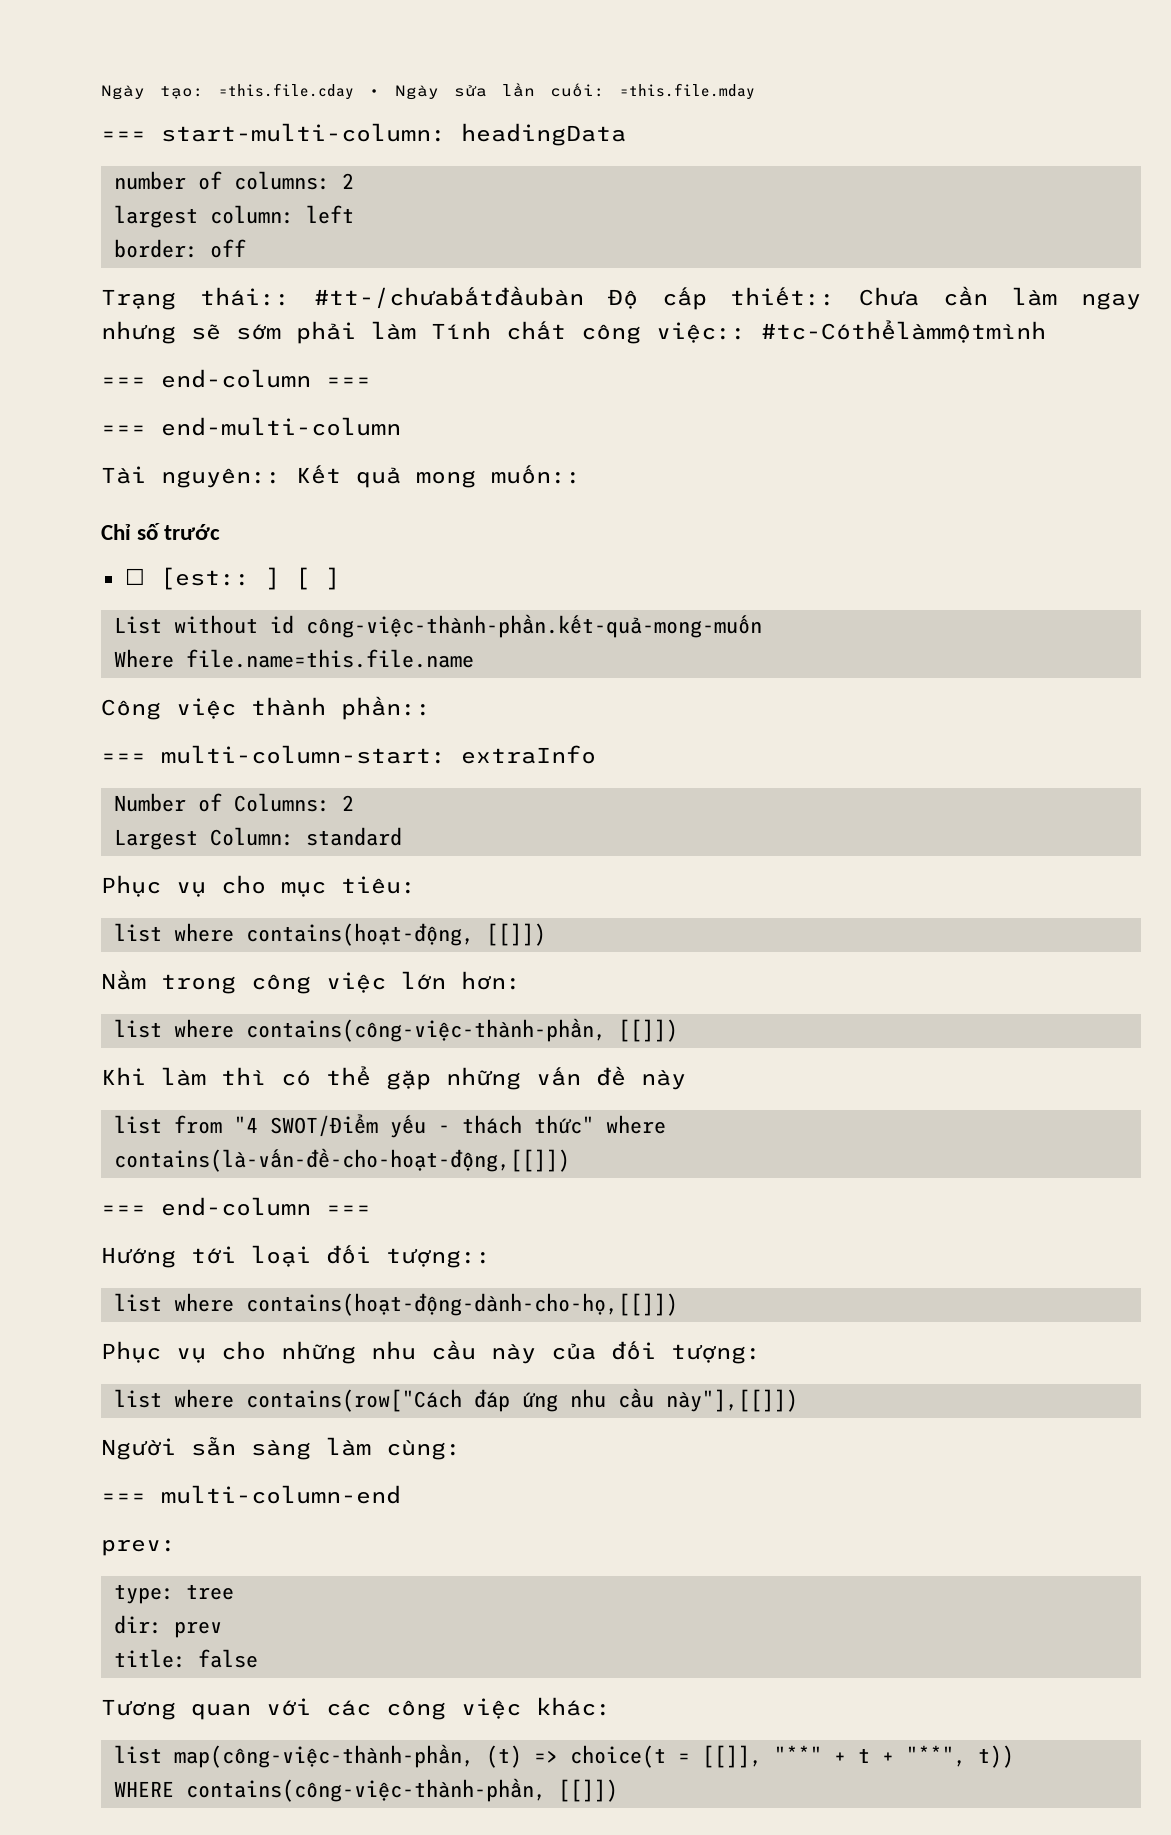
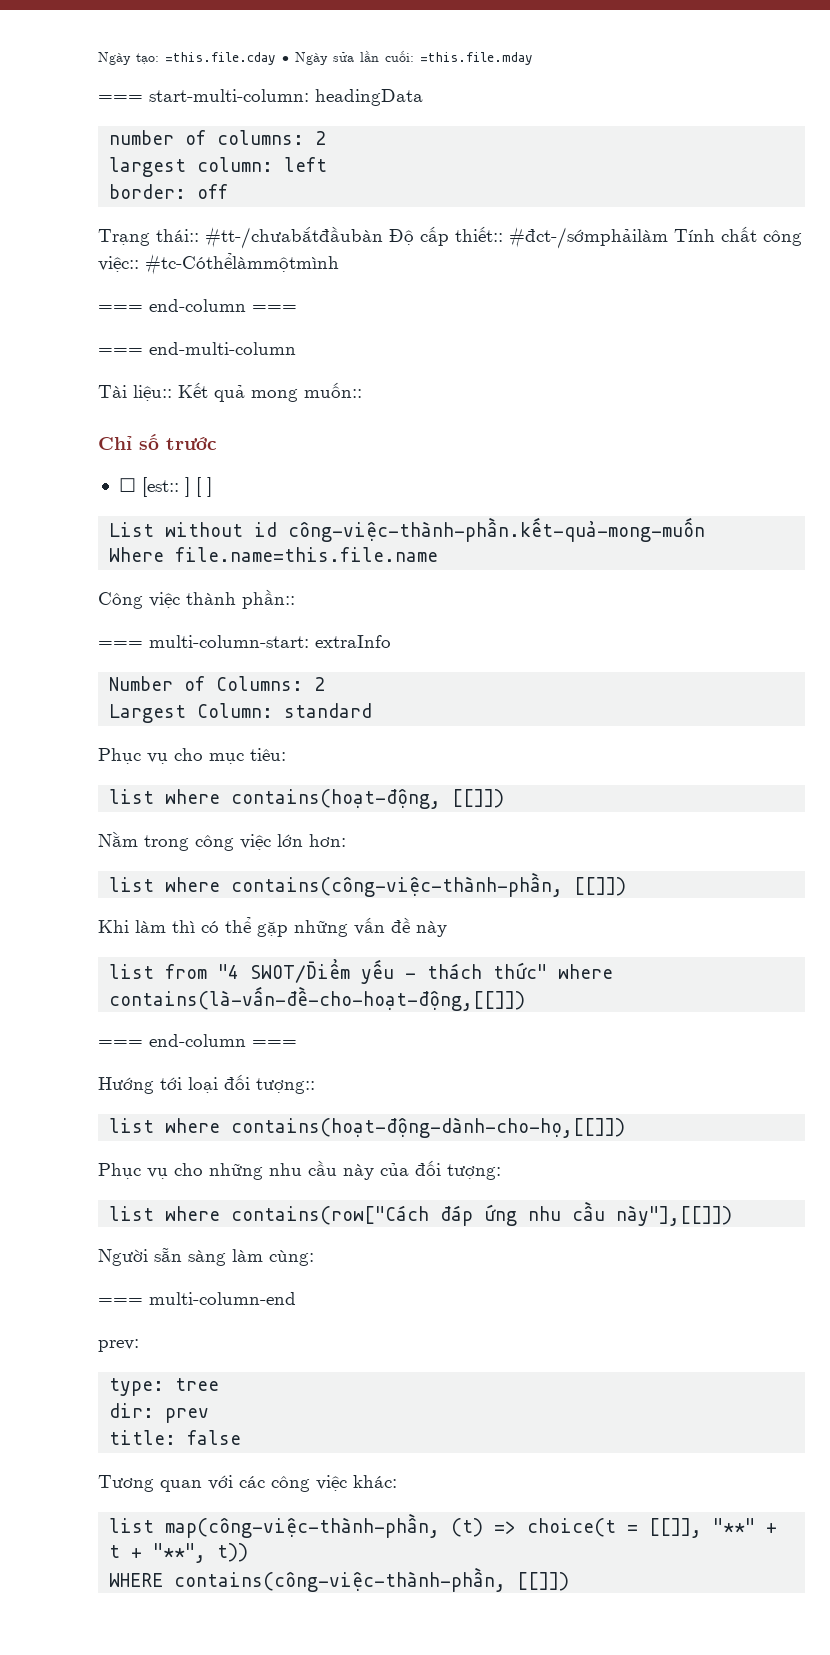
- Trạng thái:: #tt-/chưabắtđầubàn Độ cấp thiết:: Chưa cần làm ngay nhưng sẽ sớm phải làm Tính chất công việc:: #tc-Cóthểlàmmộtmình
+ Trạng thái:: #tt-/chưabắtđầubàn Độ cấp thiết:: #đct-/sớmphảilàm Tính chất công việc:: #tc-Cóthểlàmmộtmình
- Tài nguyên:: Kết quả mong muốn::
+ Tài liệu:: Kết quả mong muốn::

